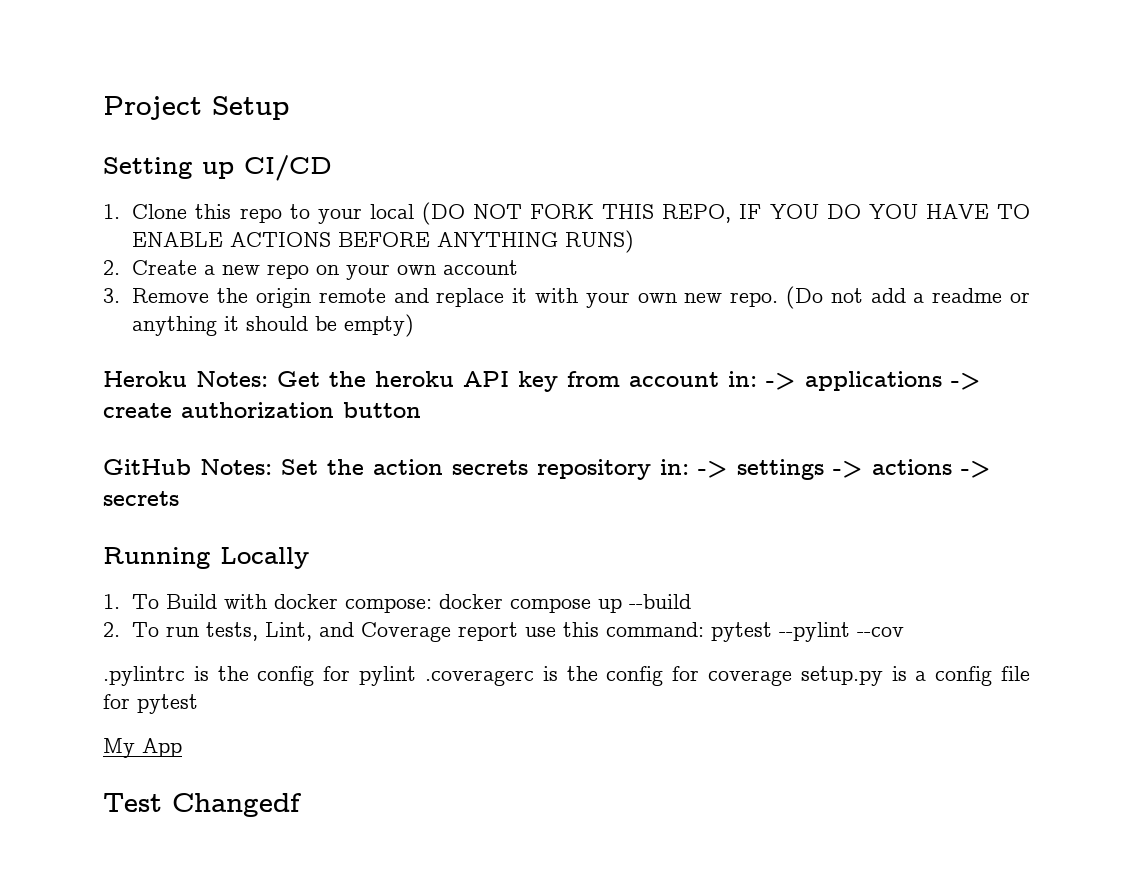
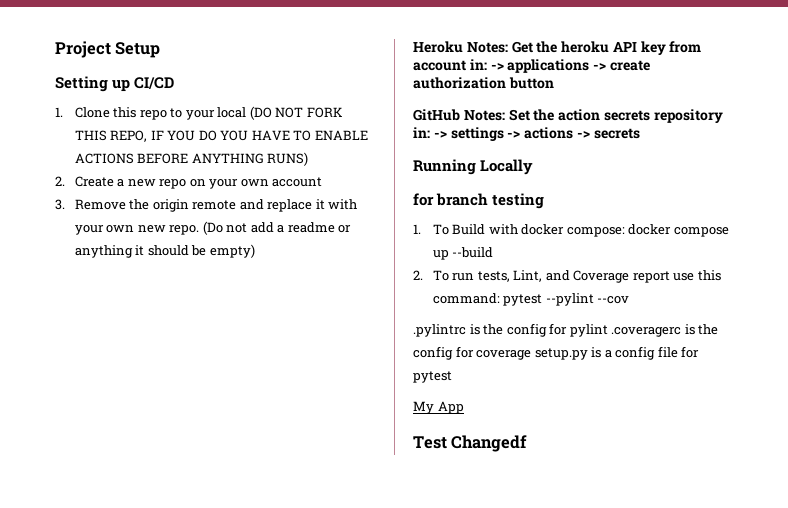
+ for branch testing

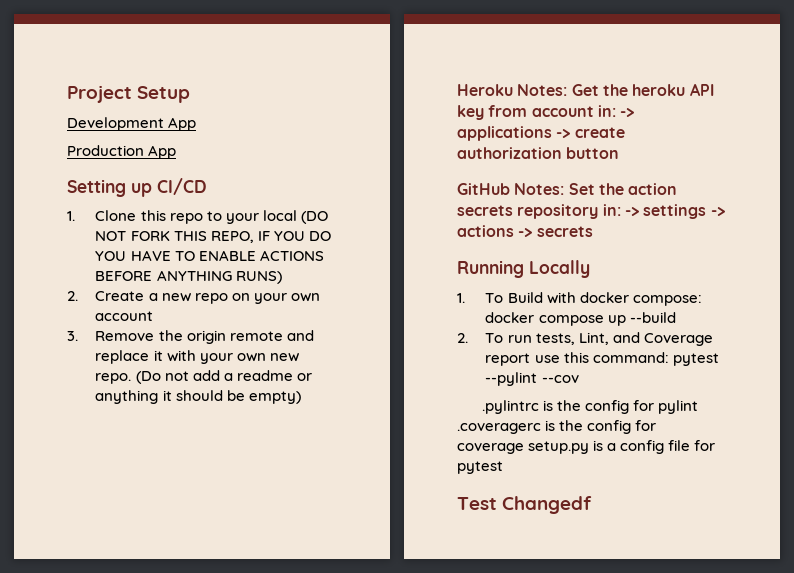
+ Development App
+ Production App
- for branch testing
- My App

